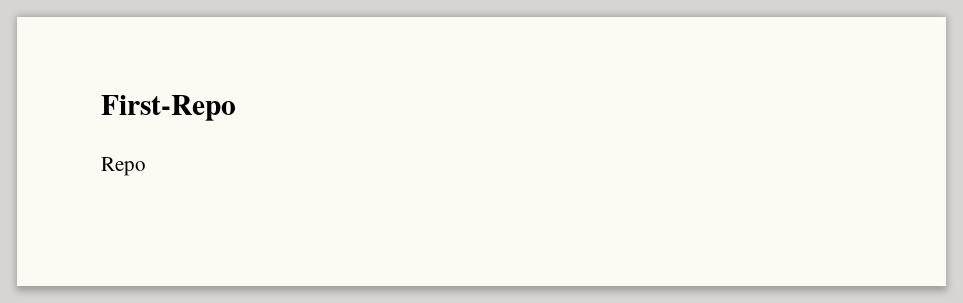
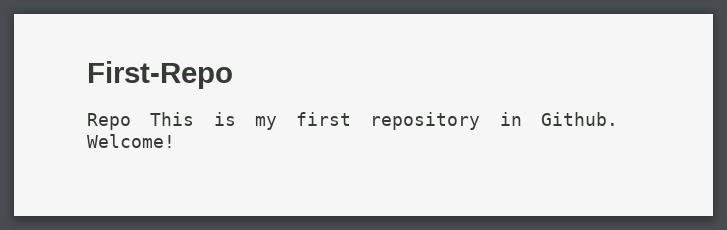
- Repo
+ Repo This is my first repository in Github. Welcome!

